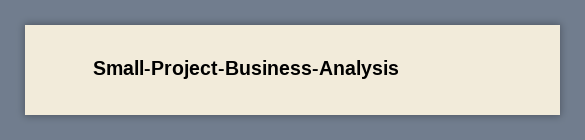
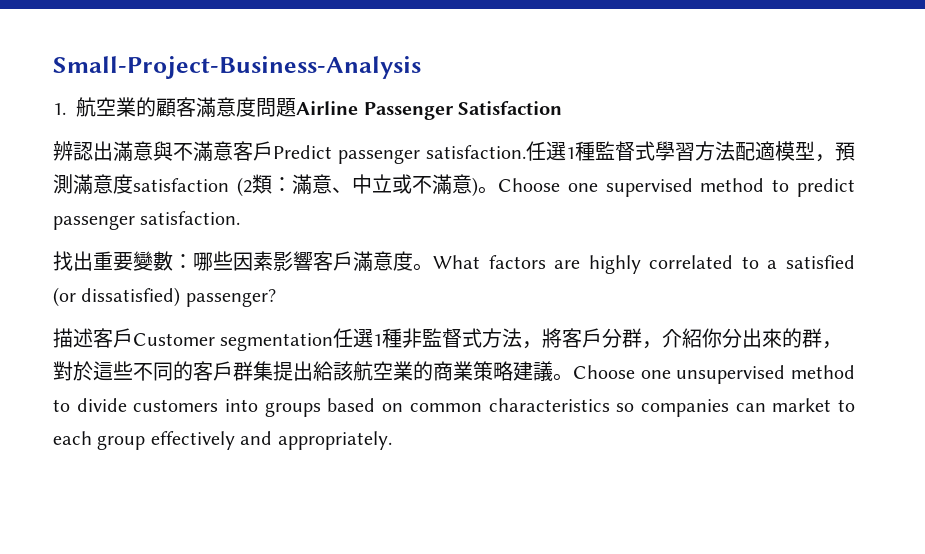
+ 1.航空業的顧客滿意度問題Airline Passenger Satisfaction
+ 辨認出滿意與不滿意客戶Predict passenger satisfaction.任選1種監督式學習方法配適模型，預測滿意度satisfaction (2類：滿意、中立或不滿意)。Choose one supervised method to predict passenger satisfaction.
+ 找出重要變數：哪些因素影響客戶滿意度。What factors are highly correlated to a satisfied (or dissatisfied) passenger?
+ 描述客戶Customer segmentation任選1種非監督式方法，將客戶分群，介紹你分出來的群，對於這些不同的客戶群集提出給該航空業的商業策略建議。Choose one unsupervised method to divide customers into groups based on common characteristics so companies can market to each group effectively and appropriately.

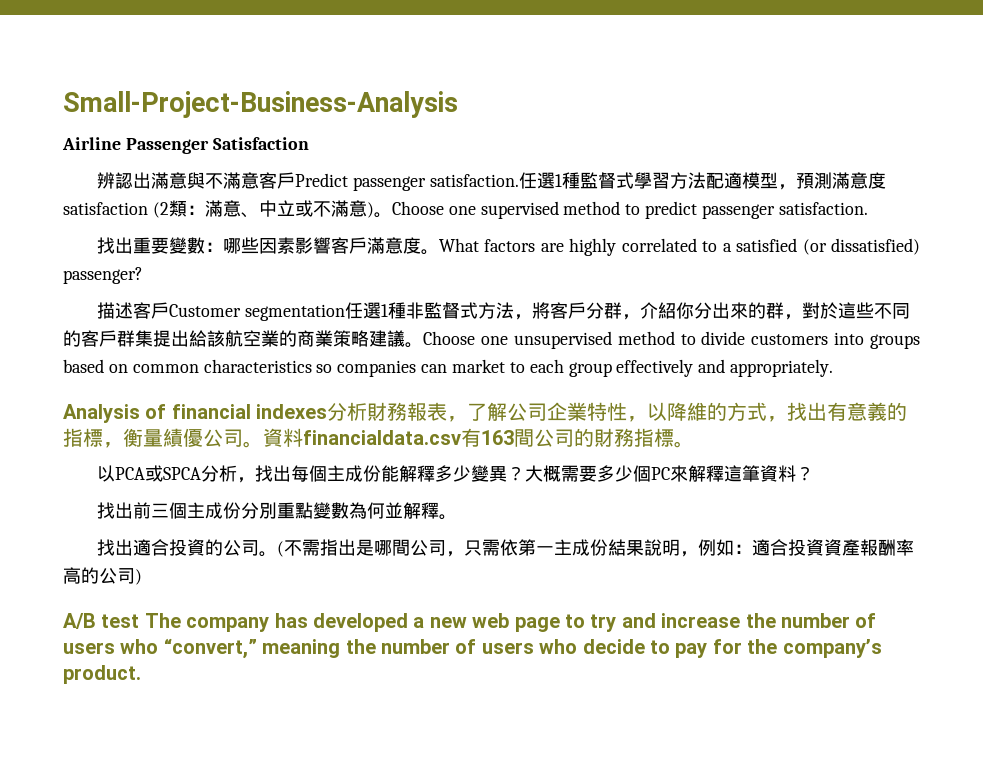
- 1.航空業的顧客滿意度問題Airline Passenger Satisfaction
+ Airline Passenger Satisfaction
+ Analysis of financial indexes分析財務報表，了解公司企業特性，以降維的方式，找出有意義的指標，衡量績優公司。資料financialdata.csv有163間公司的財務指標。
+ 以PCA或SPCA分析，找出每個主成份能解釋多少變異？大概需要多少個PC來解釋這筆資料？
+ 找出前三個主成份分別重點變數為何並解釋。
+ 找出適合投資的公司。(不需指出是哪間公司，只需依第一主成份結果說明，例如：適合投資資產報酬率高的公司)
+ A/B test The company has developed a new web page to try and increase the number of users who “convert,” meaning the number of users who decide to pay for the company’s product.

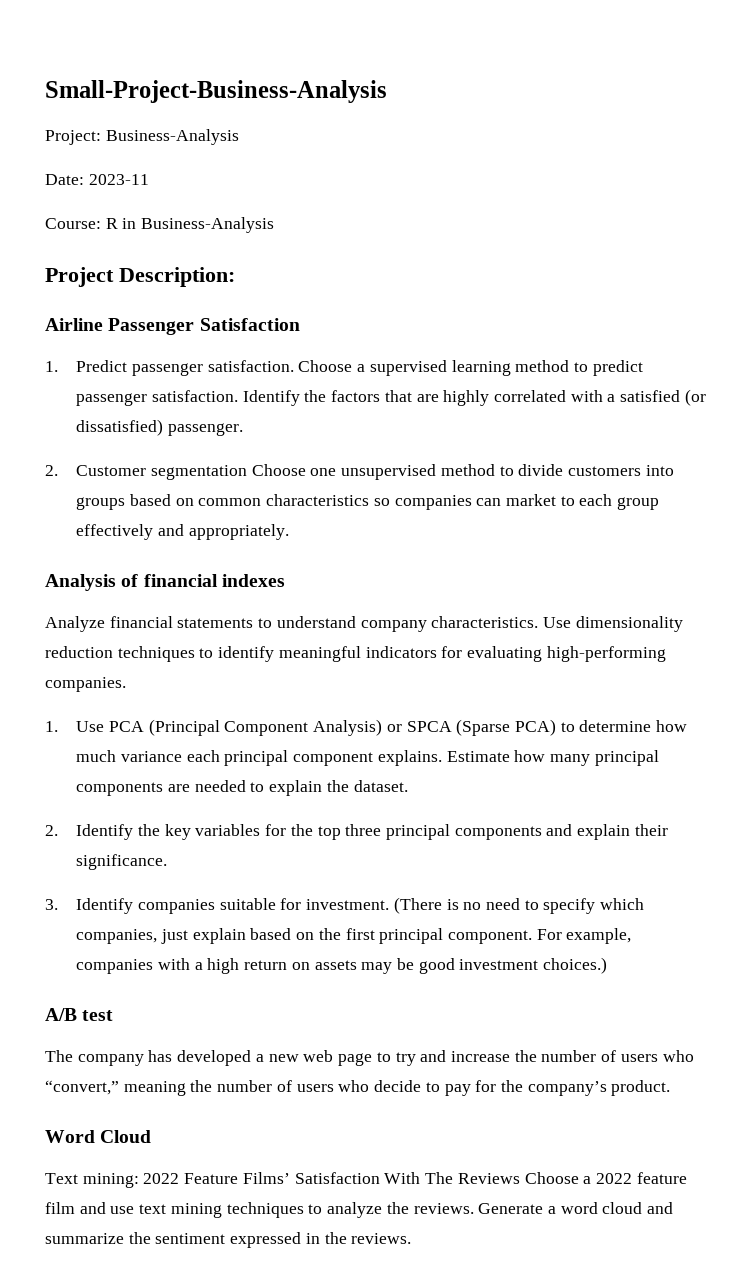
+ Project: Business-Analysis
+ Date: 2023-11
+ Course: R in Business-Analysis
+ Project Description:
  Airline Passenger Satisfaction
- 辨認出滿意與不滿意客戶Predict passenger satisfaction.任選1種監督式學習方法配適模型，預測滿意度satisfaction (2類：滿意、中立或不滿意)。Choose one supervised method to predict passenger satisfaction.
- 找出重要變數：哪些因素影響客戶滿意度。What factors are highly correlated to a satisfied (or dissatisfied) passenger?
- 描述客戶Customer segmentation任選1種非監督式方法，將客戶分群，介紹你分出來的群，對於這些不同的客戶群集提出給該航空業的商業策略建議。Choose one unsupervised method to divide customers into groups based on common characteristics so companies can market to each group effectively and appropriately.
+ 1. Predict passenger satisfaction. Choose a supervised learning method to predict passenger satisfaction. Identify the factors that are highly correlated with a satisfied (or dissatisfied) passenger.
+ 2. Customer segmentation Choose one unsupervised method to divide customers into groups based on common characteristics so companies can market to each group effectively and appropriately.
- Analysis of financial indexes分析財務報表，了解公司企業特性，以降維的方式，找出有意義的指標，衡量績優公司。資料financialdata.csv有163間公司的財務指標。
- 以PCA或SPCA分析，找出每個主成份能解釋多少變異？大概需要多少個PC來解釋這筆資料？
- 找出前三個主成份分別重點變數為何並解釋。
- 找出適合投資的公司。(不需指出是哪間公司，只需依第一主成份結果說明，例如：適合投資資產報酬率高的公司)
+ Analysis of financial indexes
+ Analyze financial statements to understand company characteristics. Use dimensionality reduction techniques to identify meaningful indicators for evaluating high-performing companies.
+ 1. Use PCA (Principal Component Analysis) or SPCA (Sparse PCA) to determine how much variance each principal component explains. Estimate how many principal components are needed to explain the dataset.
+ 2. Identify the key variables for the top three principal components and explain their significance.
+ 3. Identify companies suitable for investment. (There is no need to specify which companies, just explain based on the first principal component. For example, companies with a high return on assets may be good investment choices.)
- A/B test The company has developed a new web page to try and increase the number of users who “convert,” meaning the number of users who decide to pay for the company’s product.
+ A/B test
+ The company has developed a new web page to try and increase the number of users who “convert,” meaning the number of users who decide to pay for the company’s product.
+ Word Cloud
+ Text mining: 2022 Feature Films’ Satisfaction With The Reviews Choose a 2022 feature film and use text mining techniques to analyze the reviews. Generate a word cloud and summarize the sentiment expressed in the reviews.

